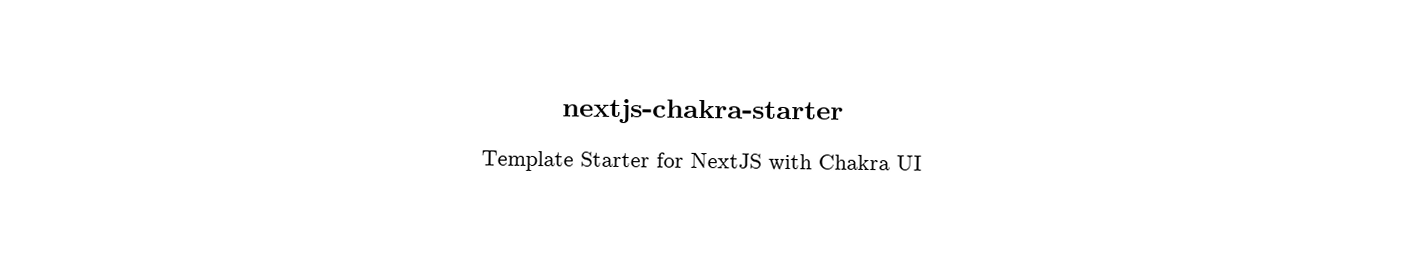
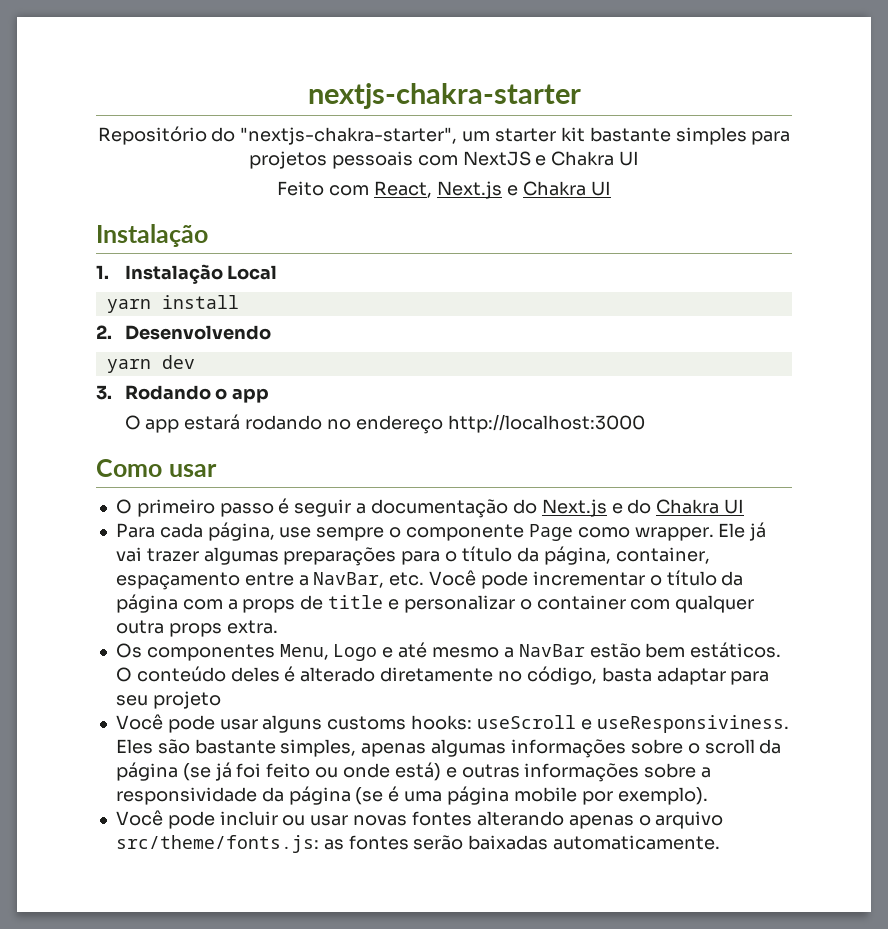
- Template Starter for NextJS with Chakra UI
+ Repositório do "nextjs-chakra-starter", um starter kit bastante simples para projetos pessoais com NextJS e Chakra UI
+ Feito com React, Next.js e Chakra UI
+ Instalação
+ 1. Instalação Local
+ yarn install
+ 2. Desenvolvendo
+ yarn dev
+ 3. Rodando o app
+ O app estará rodando no endereço http://localhost:3000
+ Como usar
+ O primeiro passo é seguir a documentação do Next.js e do Chakra UI
+ Para cada página, use sempre o componente Page como wrapper. Ele já vai trazer algumas preparações para o título da página, container, espaçamento entre a NavBar, etc. Você pode incrementar o título da página com a props de title e personalizar o container com qualquer outra props extra.
+ Os componentes Menu, Logo e até mesmo a NavBar estão bem estáticos. O conteúdo deles é alterado diretamente no código, basta adaptar para seu projeto
+ Você pode usar alguns customs hooks: useScroll e useResponsiviness. Eles são bastante simples, apenas algumas informações sobre o scroll da página (se já foi feito ou onde está) e outras informações sobre a responsividade da página (se é uma página mobile por exemplo).
+ Você pode incluir ou usar novas fontes alterando apenas o arquivo src/theme/fonts.js: as fontes serão baixadas automaticamente.

